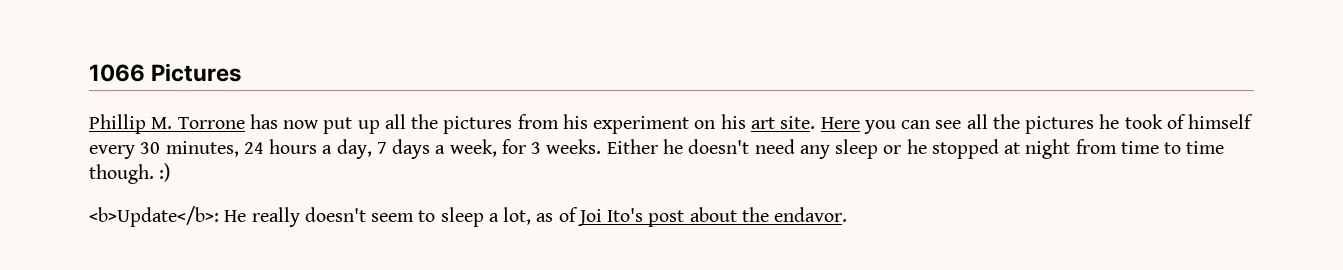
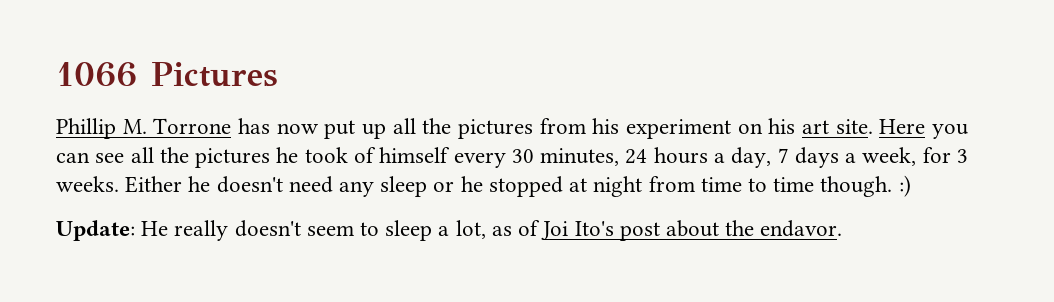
- <b>Update</b>: He really doesn't seem to sleep a lot, as of Joi Ito's post about the endavor.
+ Update: He really doesn't seem to sleep a lot, as of Joi Ito's post about the endavor.

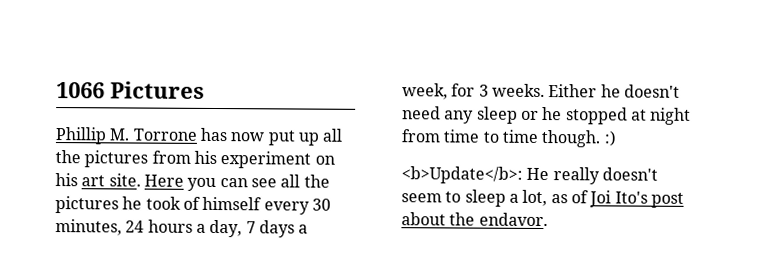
- Update: He really doesn't seem to sleep a lot, as of Joi Ito's post about the endavor.
+ <b>Update</b>: He really doesn't seem to sleep a lot, as of Joi Ito's post about the endavor.

